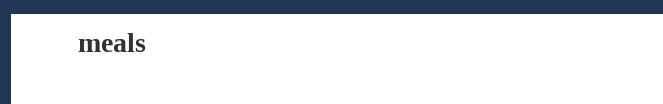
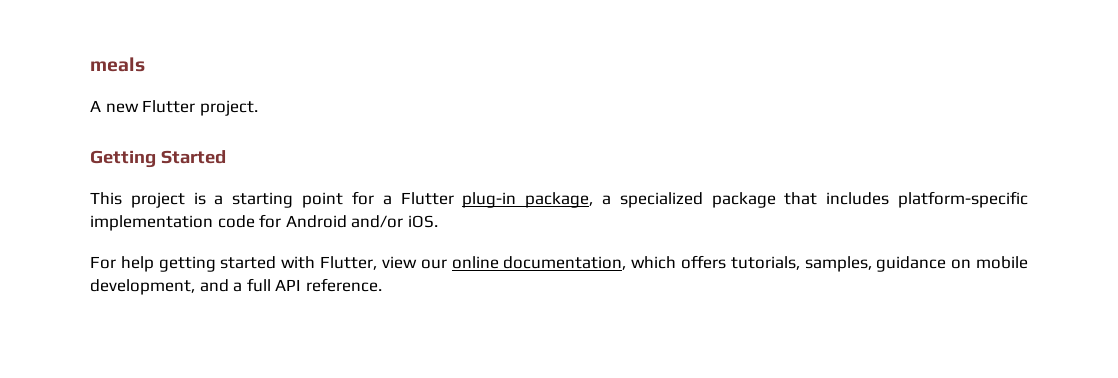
+ A new Flutter project.
+ Getting Started
+ This project is a starting point for a Flutter plug-in package, a specialized package that includes platform-specific implementation code for Android and/or iOS.
+ For help getting started with Flutter, view our online documentation, which offers tutorials, samples, guidance on mobile development, and a full API reference.

